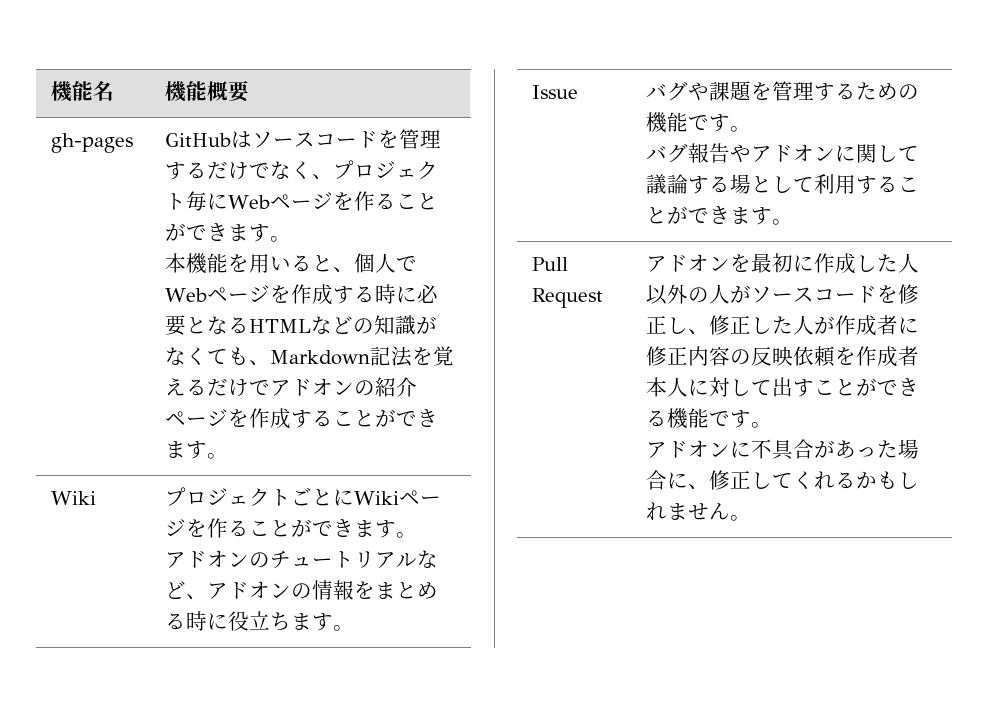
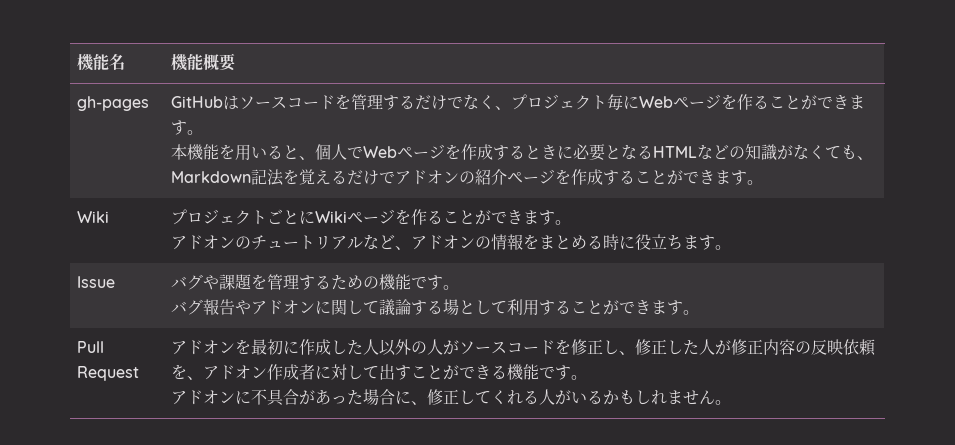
- 本機能を用いると、個人でWebページを作成する時に必要となるHTMLなどの知識がなくても、Markdown記法を覚えるだけでアドオンの紹介ページを作成することができます。
+ 本機能を用いると、個人でWebページを作成するときに必要となるHTMLなどの知識がなくても、Markdown記法を覚えるだけでアドオンの紹介ページを作成することができます。
- アドオンを最初に作成した人以外の人がソースコードを修正し、修正した人が作成者に修正内容の反映依頼を作成者本人に対して出すことができる機能です。
+ アドオンを最初に作成した人以外の人がソースコードを修正し、修正した人が修正内容の反映依頼を、アドオン作成者に対して出すことができる機能です。
- アドオンに不具合があった場合に、修正してくれるかもしれません。
+ アドオンに不具合があった場合に、修正してくれる人がいるかもしれません。

